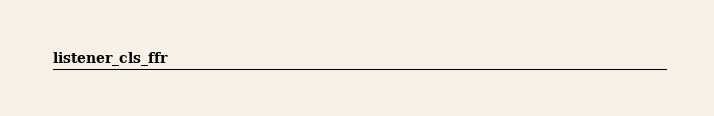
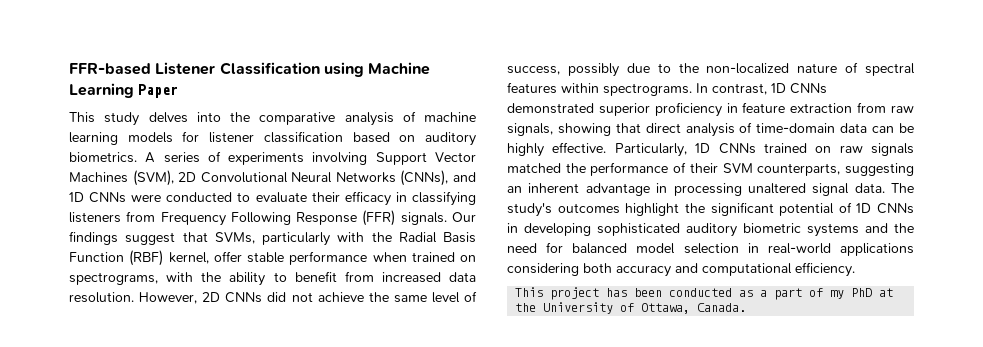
- listener_cls_ffr
+ FFR-based Listener Classification using Machine Learning Paper
+ This study delves into the comparative analysis of machine learning models for listener classification based on auditory biometrics. A series of experiments involving Support Vector Machines (SVM), 2D Convolutional Neural Networks (CNNs), and 1D CNNs were conducted to evaluate their efficacy in classifying listeners from Frequency Following Response (FFR) signals. Our findings suggest that SVMs, particularly with the Radial Basis Function (RBF) kernel, offer stable performance when trained on spectrograms, with the ability to benefit from increased data resolution. However, 2D CNNs did not achieve the same level of success, possibly due to the non-localized nature of spectral features within spectrograms. In contrast, 1D CNNs demonstrated superior proficiency in feature extraction from raw signals, showing that direct analysis of time-domain data can be highly effective. Particularly, 1D CNNs trained on raw signals matched the performance of their SVM counterparts, suggesting an inherent advantage in processing unaltered signal data. The study's outcomes highlight the significant potential of 1D CNNs in developing sophisticated auditory biometric systems and the need for balanced model selection in real-world applications considering both accuracy and computational efficiency.
+ This project has been conducted as a part of my PhD at the University of Ottawa, Canada.

